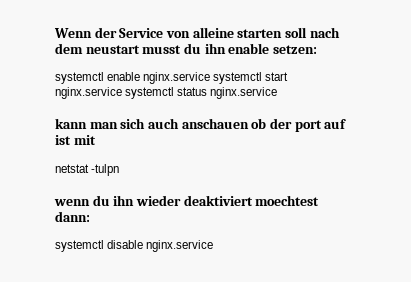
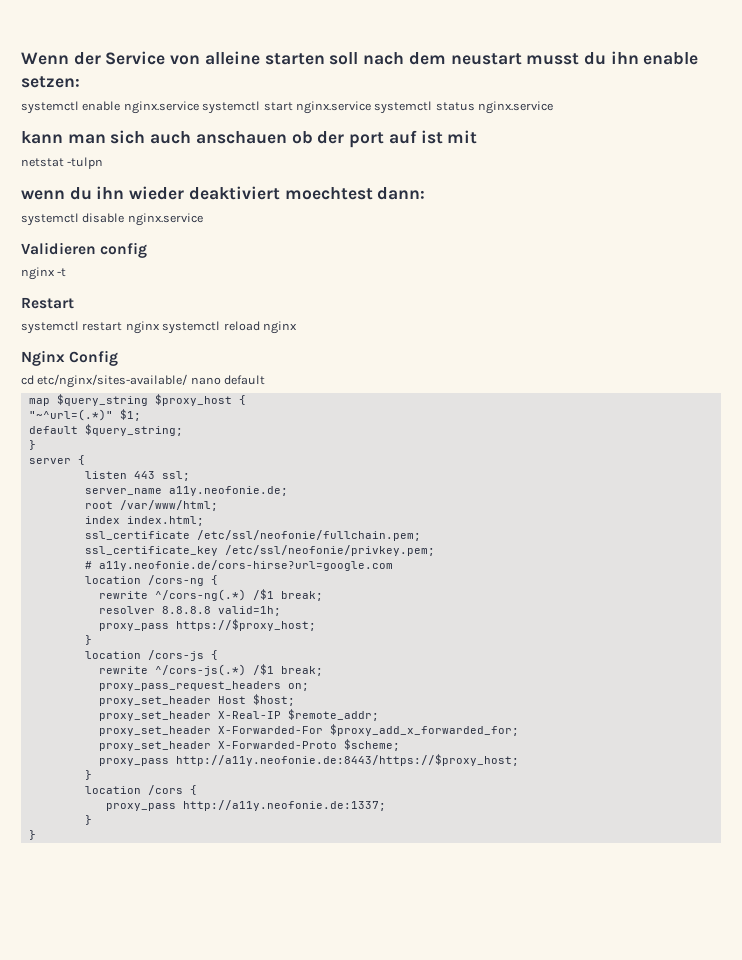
+ Validieren config
+ nginx -t
+ Restart
+ systemctl restart nginx systemctl reload nginx
+ Nginx Config
+ cd etc/nginx/sites-available/ nano default
+ map $query_string $proxy_host {
+ "~^url=(.*)" $1;
+ default $query_string;
+ }
+ server {
+ listen 443 ssl;
+ server_name a11y.neofonie.de;
+ root /var/www/html;
+ index index.html;
+ ssl_certificate /etc/ssl/neofonie/fullchain.pem;
+ ssl_certificate_key /etc/ssl/neofonie/privkey.pem;
+ # a11y.neofonie.de/cors-hirse?url=google.com
+ location /cors-ng {
+ rewrite ^/cors-ng(.*) /$1 break;
+ resolver 8.8.8.8 valid=1h;
+ proxy_pass https://$proxy_host;
+ }
+ location /cors-js {
+ rewrite ^/cors-js(.*) /$1 break;
+ proxy_pass_request_headers on;
+ proxy_set_header Host $host;
+ proxy_set_header X-Real-IP $remote_addr;
+ proxy_set_header X-Forwarded-For $proxy_add_x_forwarded_for;
+ proxy_set_header X-Forwarded-Proto $scheme;
+ proxy_pass http://a11y.neofonie.de:8443/https://$proxy_host;
+ }
+ location /cors {
+ proxy_pass http://a11y.neofonie.de:1337;
+ }
+ }

